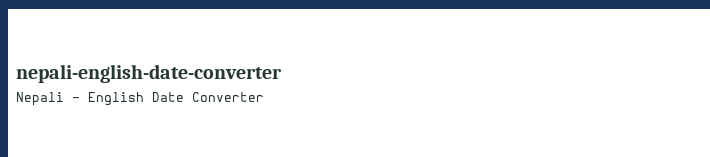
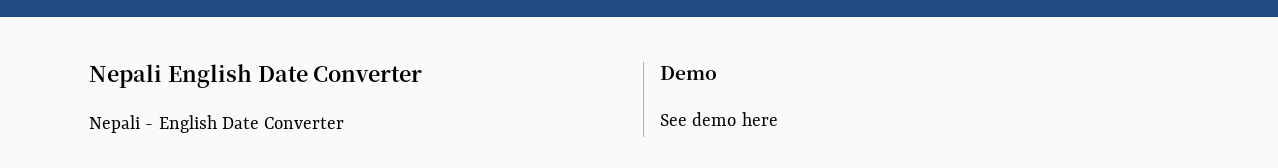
- nepali-english-date-converter
+ Nepali English Date Converter
+ Demo
+ See demo here

